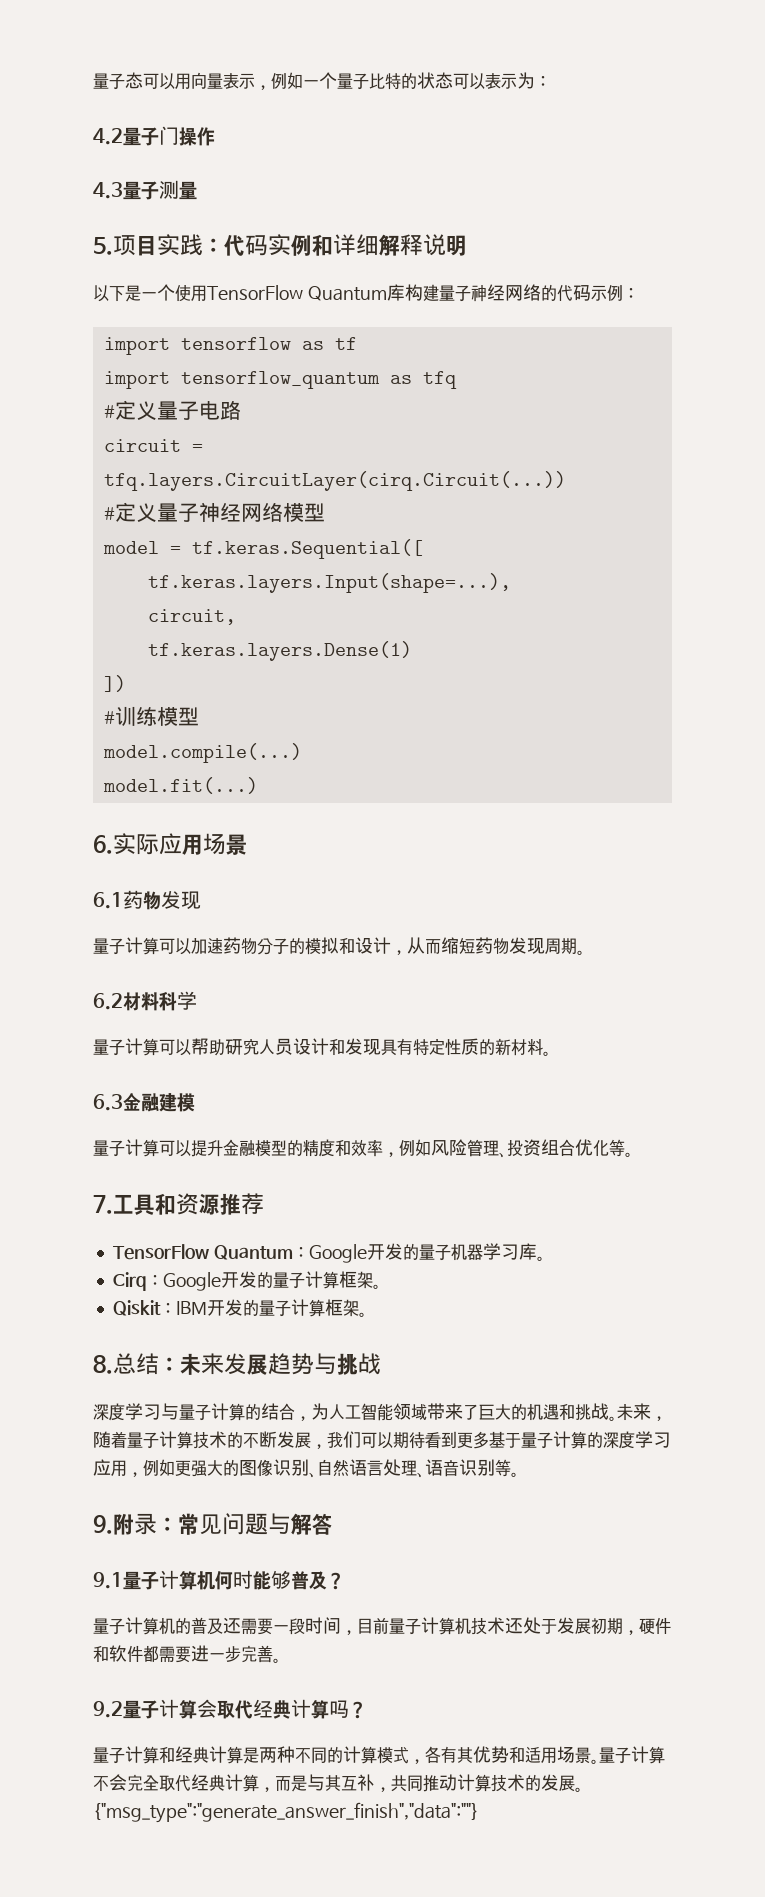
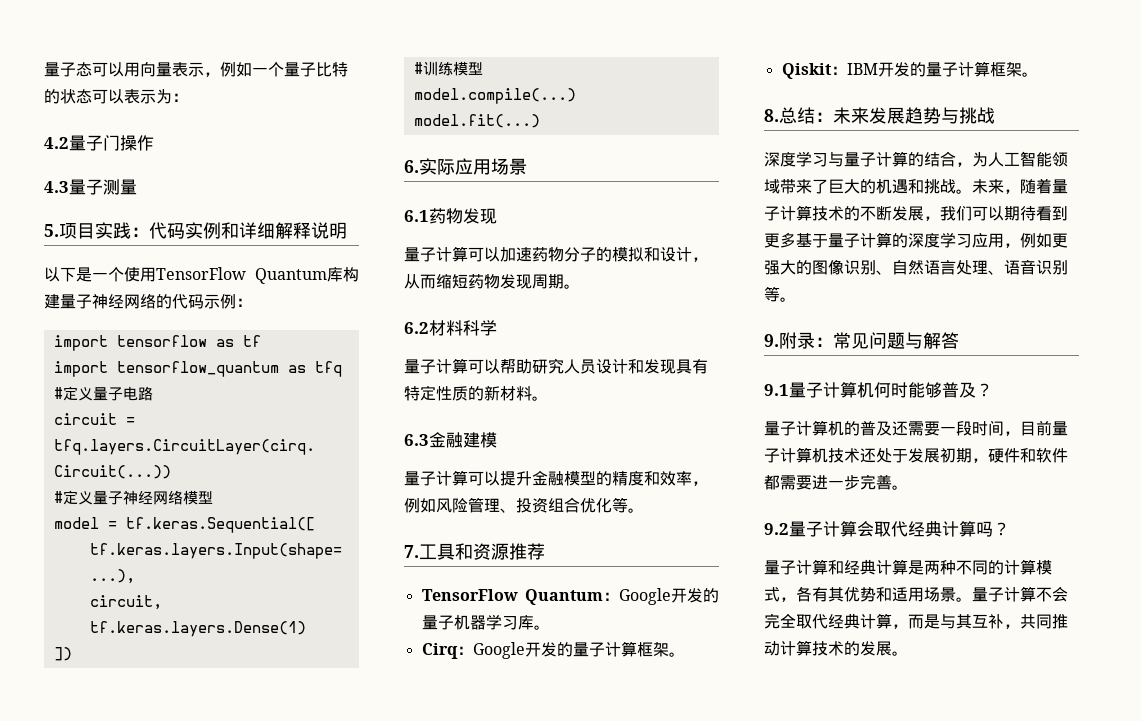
- {"msg_type":"generate_answer_finish","data":""}

